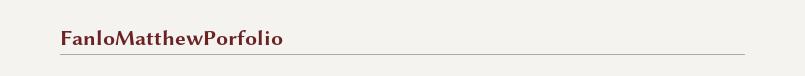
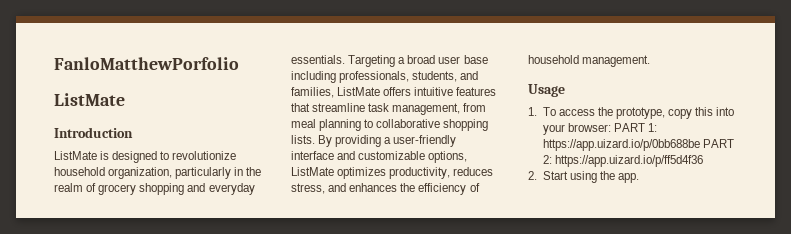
  FanloMatthewPorfolio
+ ListMate
+ Introduction
+ ListMate is designed to revolutionize household organization, particularly in the realm of grocery shopping and everyday essentials. Targeting a broad user base including professionals, students, and families, ListMate offers intuitive features that streamline task management, from meal planning to collaborative shopping lists. By providing a user-friendly interface and customizable options, ListMate optimizes productivity, reduces stress, and enhances the efficiency of household management.
+ Usage
+ 1. To access the prototype, copy this into your browser: PART 1: https://app.uizard.io/p/0bb688be PART 2: https://app.uizard.io/p/ff5d4f36
+ 2. Start using the app.

